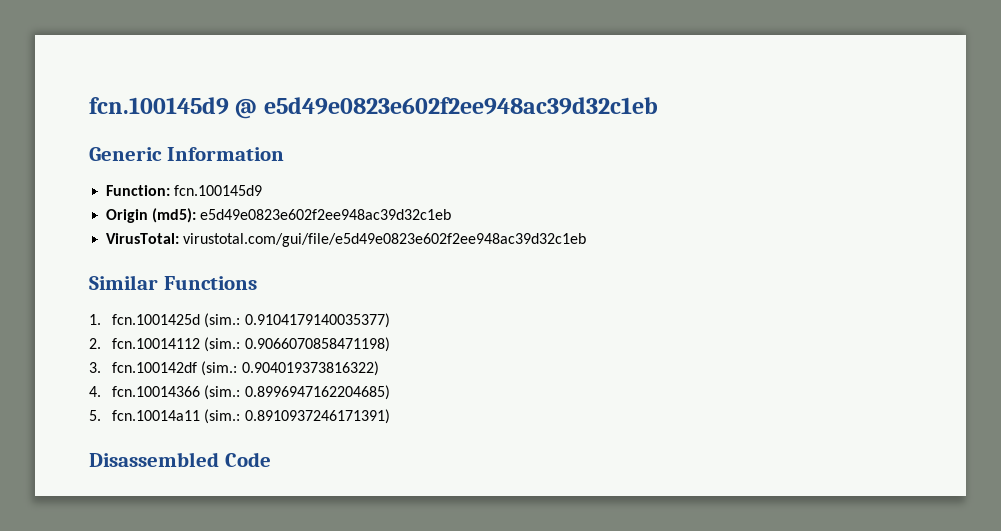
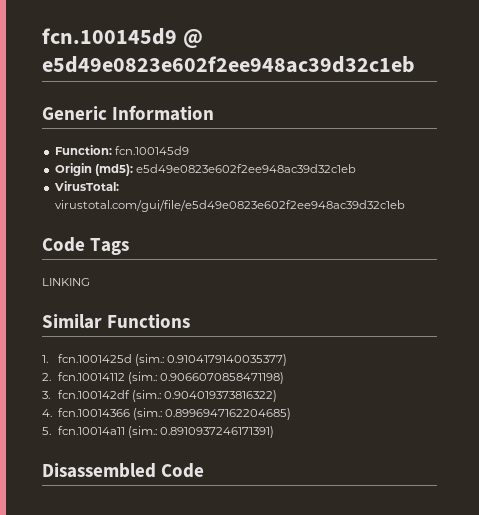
+ Code Tags
+ LINKING

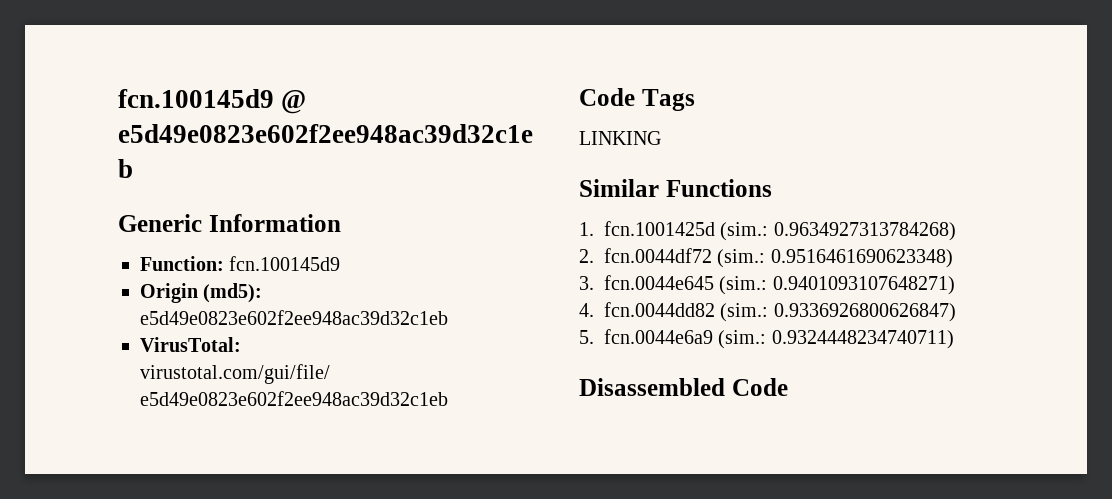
- 1. fcn.1001425d (sim.: 0.9104179140035377)
+ 1. fcn.1001425d (sim.: 0.9634927313784268)
- 2. fcn.10014112 (sim.: 0.9066070858471198)
- 3. fcn.100142df (sim.: 0.904019373816322)
- 4. fcn.10014366 (sim.: 0.8996947162204685)
- 5. fcn.10014a11 (sim.: 0.8910937246171391)
+ 2. fcn.0044df72 (sim.: 0.9516461690623348)
+ 3. fcn.0044e645 (sim.: 0.9401093107648271)
+ 4. fcn.0044dd82 (sim.: 0.9336926800626847)
+ 5. fcn.0044e6a9 (sim.: 0.9324448234740711)

